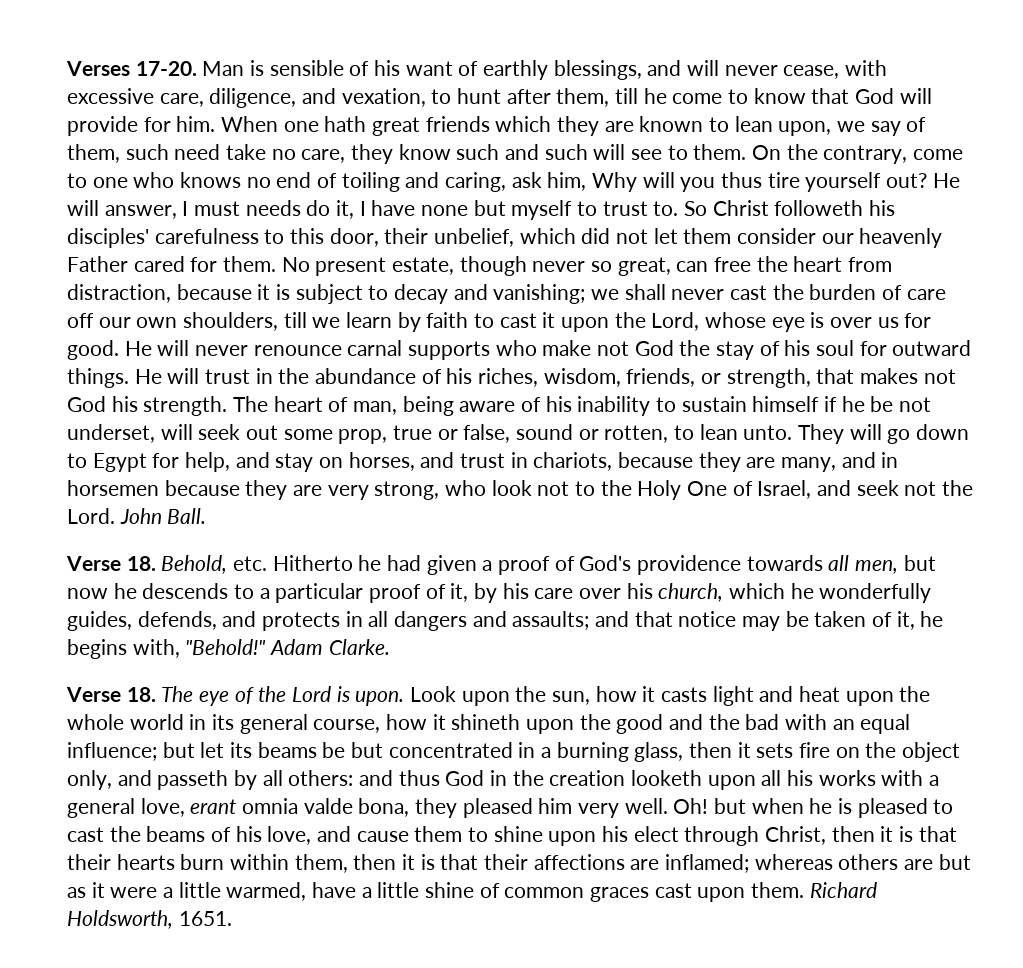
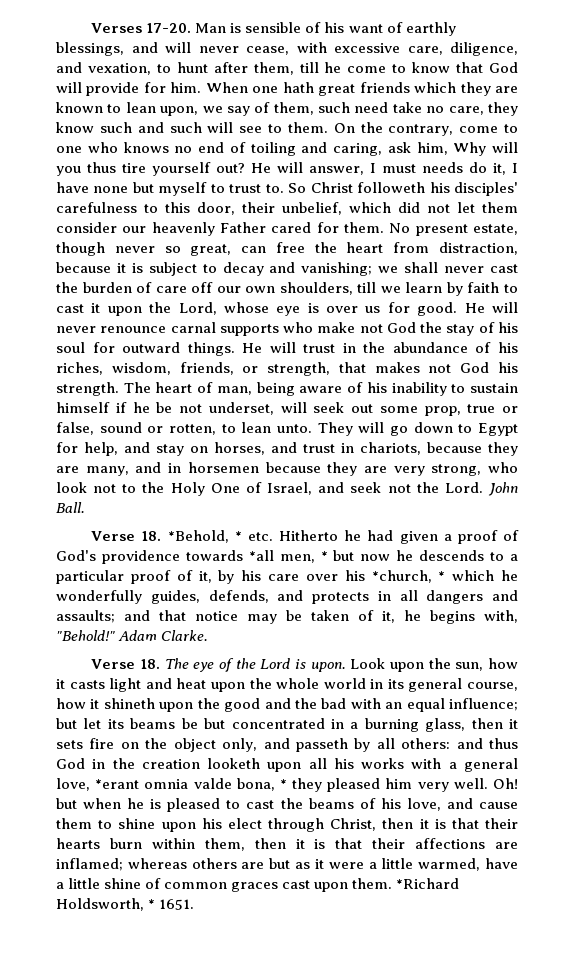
- Verse 18. Behold, etc. Hitherto he had given a proof of God's providence towards all men, but now he descends to a particular proof of it, by his care over his church, which he wonderfully guides, defends, and protects in all dangers and assaults; and that notice may be taken of it, he begins with, "Behold!"
+ Verse 18. *Behold, * etc. Hitherto he had given a proof of God's providence towards *all men, * but now he descends to a particular proof of it, by his care over his *church, * which he wonderfully guides, defends, and protects in all dangers and assaults; and that notice may be taken of it, he begins with, "Behold!"
- and thus God in the creation looketh upon all his works with a general love, erant omnia valde bona, they pleased him very well.
+ and thus God in the creation looketh upon all his works with a general love, *erant omnia valde bona, * they pleased him very well.
- Richard Holdsworth, 1651.
+ *Richard Holdsworth, * 1651.

